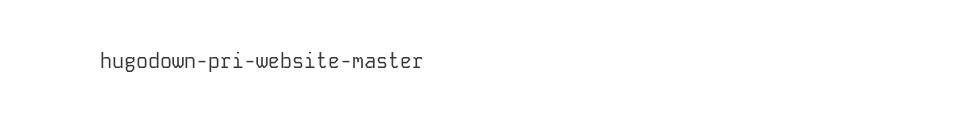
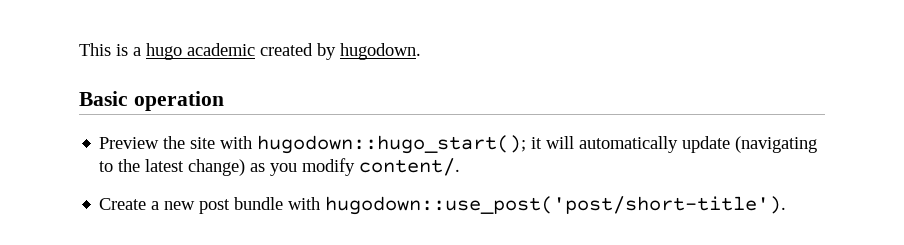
- hugodown-pri-website-master
+ This is a hugo academic created by hugodown.
+ Basic operation
+ Preview the site with hugodown::hugo_start(); it will automatically update (navigating to the latest change) as you modify content/.
+ Create a new post bundle with hugodown::use_post('post/short-title').

